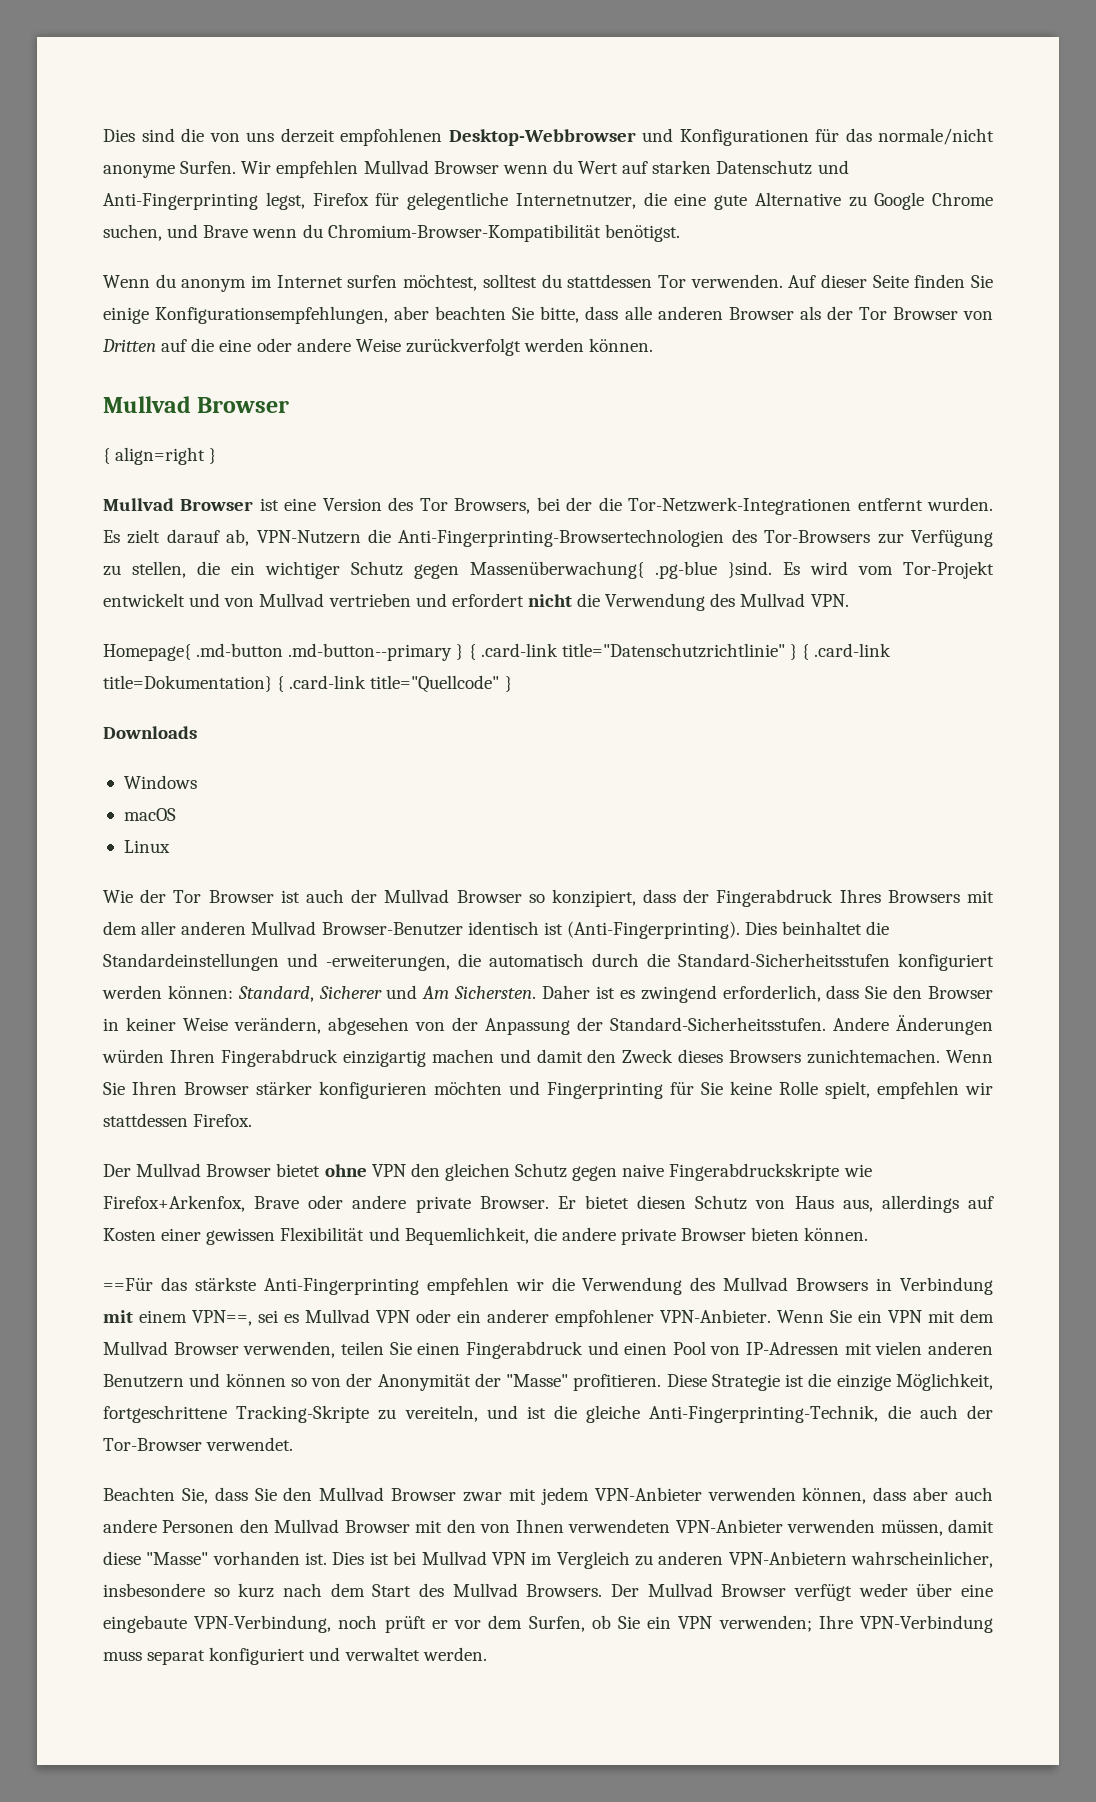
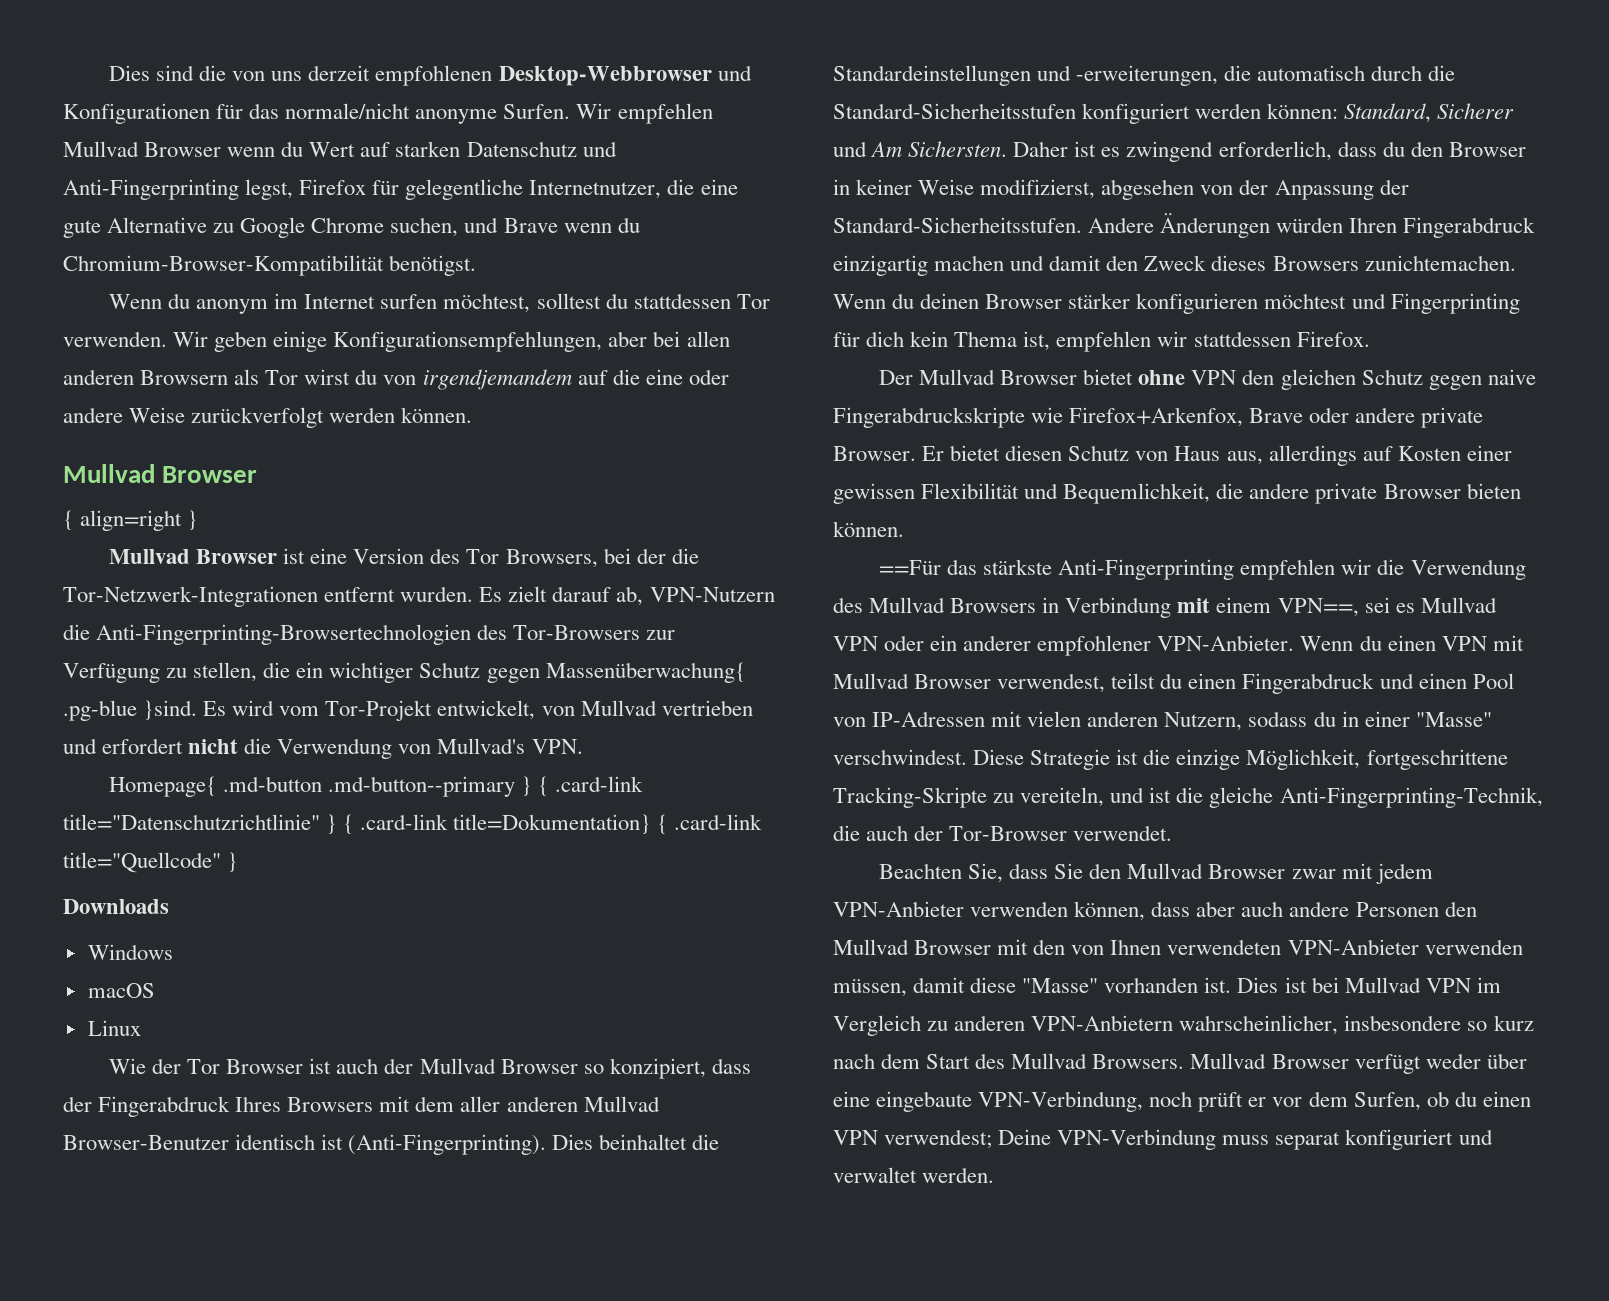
- Auf dieser Seite finden Sie einige Konfigurationsempfehlungen, aber beachten Sie bitte, dass alle anderen Browser als der Tor Browser von Dritten auf die eine oder andere Weise zurückverfolgt werden können.
+ Wir geben einige Konfigurationsempfehlungen, aber bei allen anderen Browsern als Tor wirst du von irgendjemandem auf die eine oder andere Weise zurückverfolgt werden können.
- Es wird vom Tor-Projekt entwickelt und von Mullvad vertrieben und erfordert nicht die Verwendung des Mullvad VPN.
+ Es wird vom Tor-Projekt entwickelt, von Mullvad vertrieben und erfordert nicht die Verwendung von Mullvad's VPN.
- Daher ist es zwingend erforderlich, dass Sie den Browser in keiner Weise verändern, abgesehen von der Anpassung der Standard-Sicherheitsstufen.
+ Daher ist es zwingend erforderlich, dass du den Browser in keiner Weise modifizierst, abgesehen von der Anpassung der Standard-Sicherheitsstufen.
- Wenn Sie Ihren Browser stärker konfigurieren möchten und Fingerprinting für Sie keine Rolle spielt, empfehlen wir stattdessen Firefox.
+ Wenn du deinen Browser stärker konfigurieren möchtest und Fingerprinting für dich kein Thema ist, empfehlen wir stattdessen Firefox.
- Wenn Sie ein VPN mit dem Mullvad Browser verwenden, teilen Sie einen Fingerabdruck und einen Pool von IP-Adressen mit vielen anderen Benutzern und können so von der Anonymität der "Masse" profitieren.
+ Wenn du einen VPN mit Mullvad Browser verwendest, teilst du einen Fingerabdruck und einen Pool von IP-Adressen mit vielen anderen Nutzern, sodass du in einer "Masse" verschwindest.
- Der Mullvad Browser verfügt weder über eine eingebaute VPN-Verbindung, noch prüft er vor dem Surfen, ob Sie ein VPN verwenden; Ihre VPN-Verbindung muss separat konfiguriert und verwaltet werden.
+ Mullvad Browser verfügt weder über eine eingebaute VPN-Verbindung, noch prüft er vor dem Surfen, ob du einen VPN verwendest; Deine VPN-Verbindung muss separat konfiguriert und verwaltet werden.

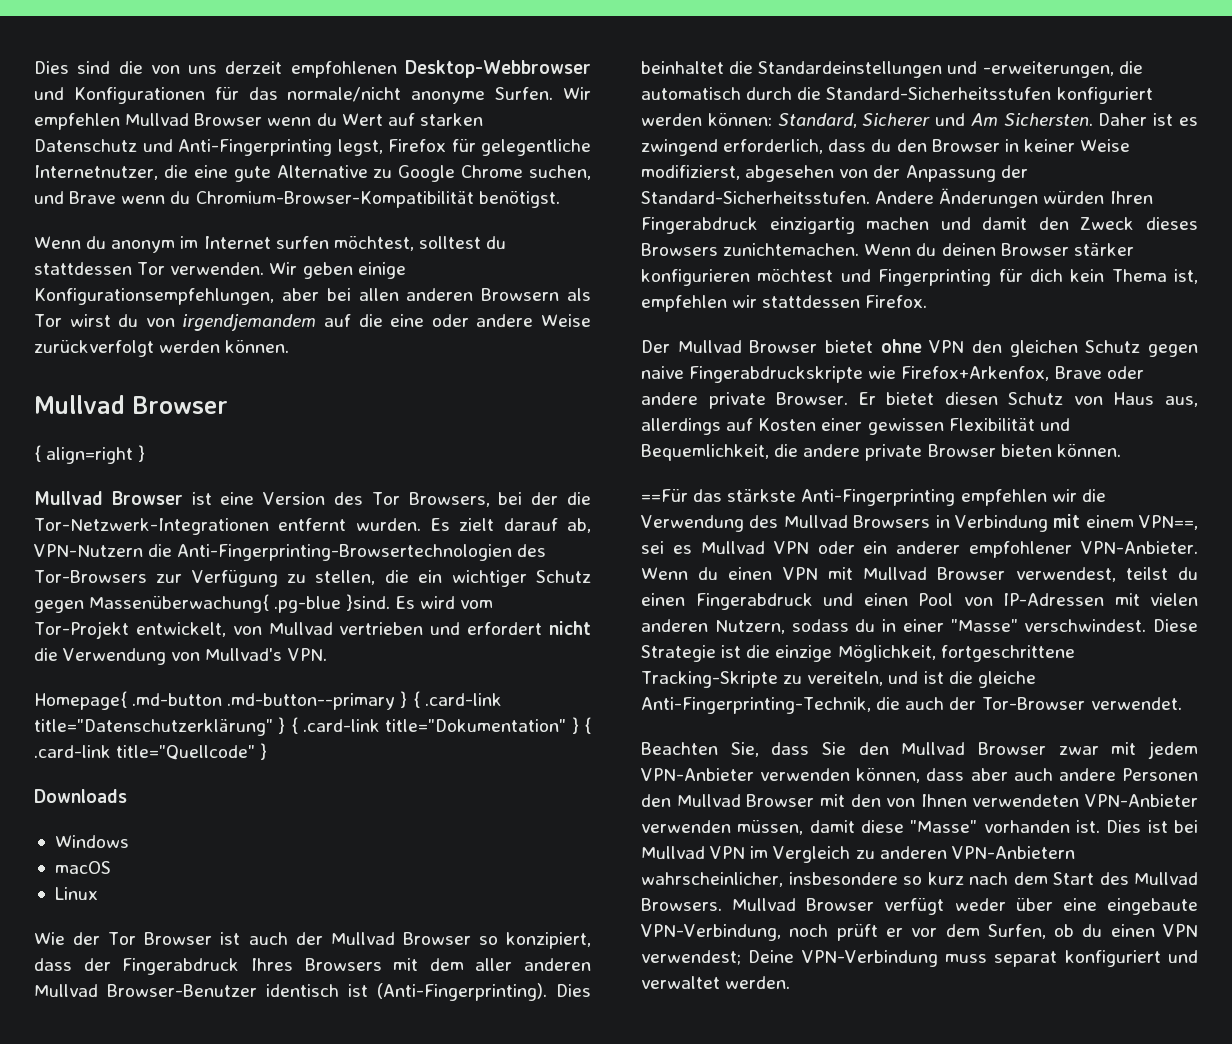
- Homepage{ .md-button .md-button--primary } { .card-link title="Datenschutzrichtlinie" } { .card-link title=Dokumentation} { .card-link title="Quellcode" }
+ Homepage{ .md-button .md-button--primary } { .card-link title="Datenschutzerklärung" } { .card-link title="Dokumentation" } { .card-link title="Quellcode" }

